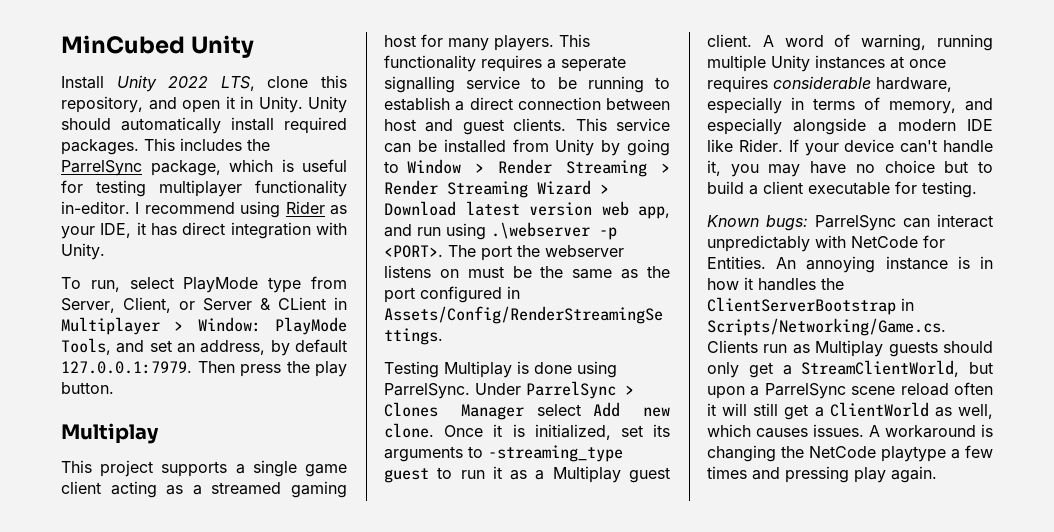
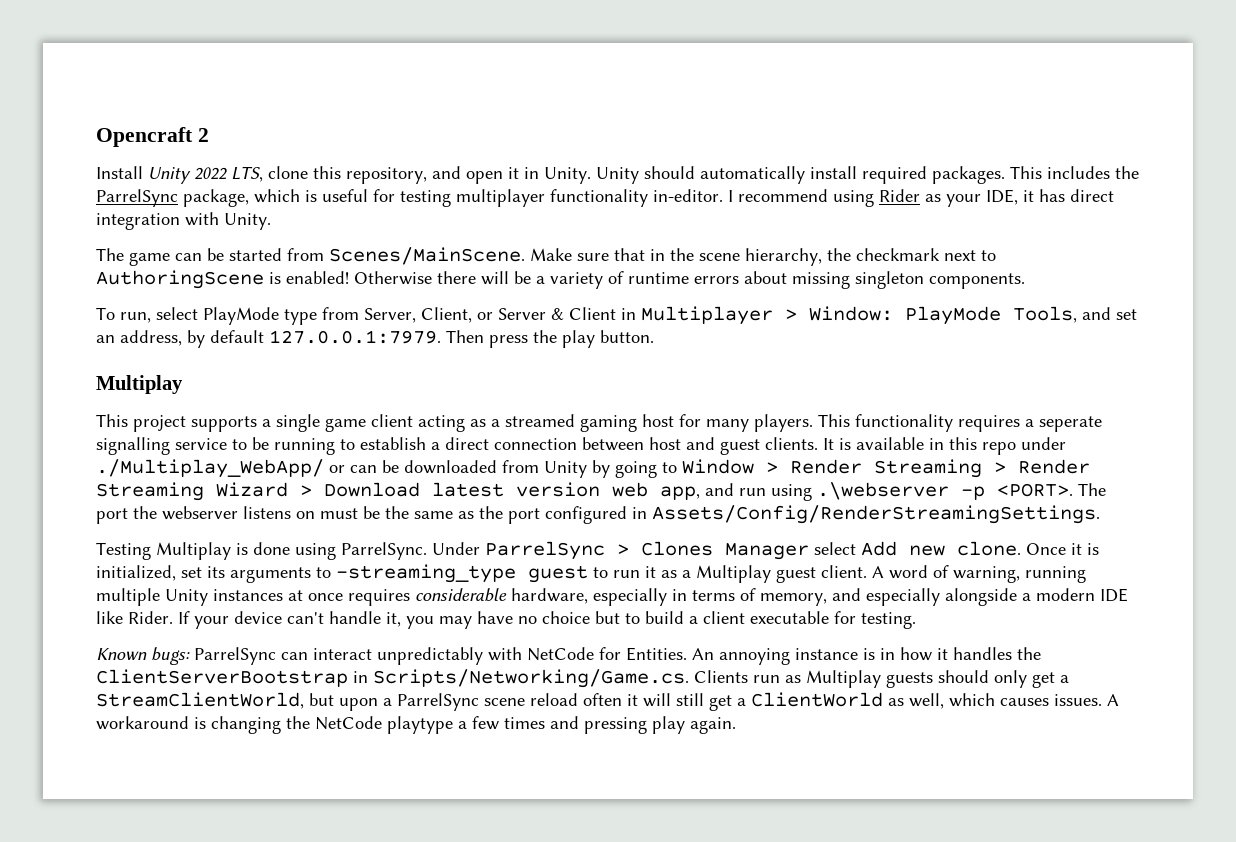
- MinCubed Unity
+ Opencraft 2
+ The game can be started from Scenes/MainScene. Make sure that in the scene hierarchy, the checkmark next to AuthoringScene is enabled! Otherwise there will be a variety of runtime errors about missing singleton components.
- To run, select PlayMode type from Server, Client, or Server & CLient in Multiplayer > Window: PlayMode Tools, and set an address, by default 127.0.0.1:7979. Then press the play button.
+ To run, select PlayMode type from Server, Client, or Server & Client in Multiplayer > Window: PlayMode Tools, and set an address, by default 127.0.0.1:7979. Then press the play button.
- This service can be installed from Unity by going to Window > Render Streaming > Render Streaming Wizard > Download latest version web app, and run using .\webserver -p <PORT>.
+ It is available in this repo under ./Multiplay_WebApp/ or can be downloaded from Unity by going to Window > Render Streaming > Render Streaming Wizard > Download latest version web app, and run using .\webserver -p <PORT>.

